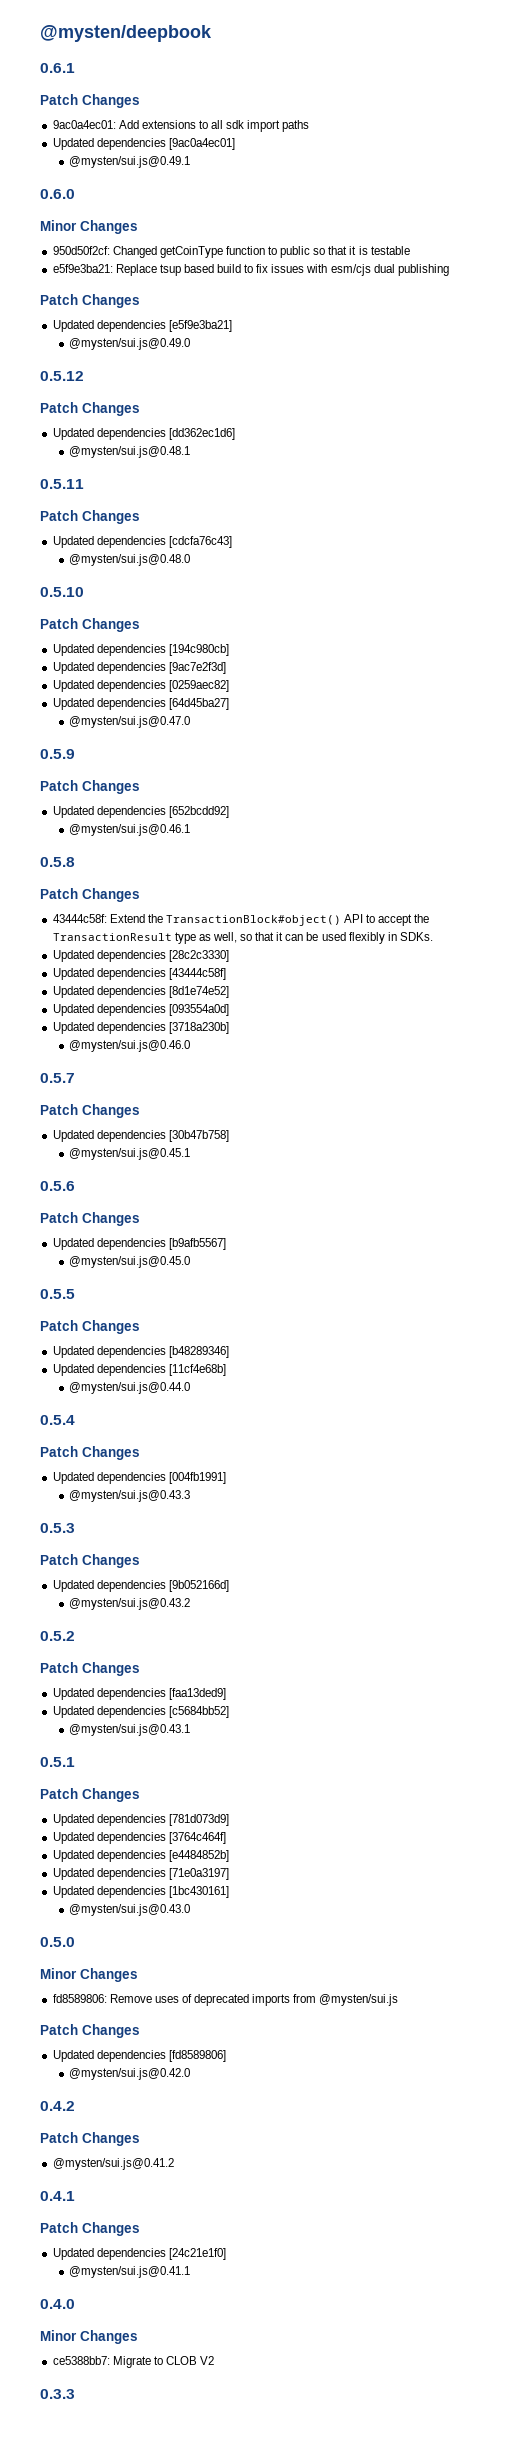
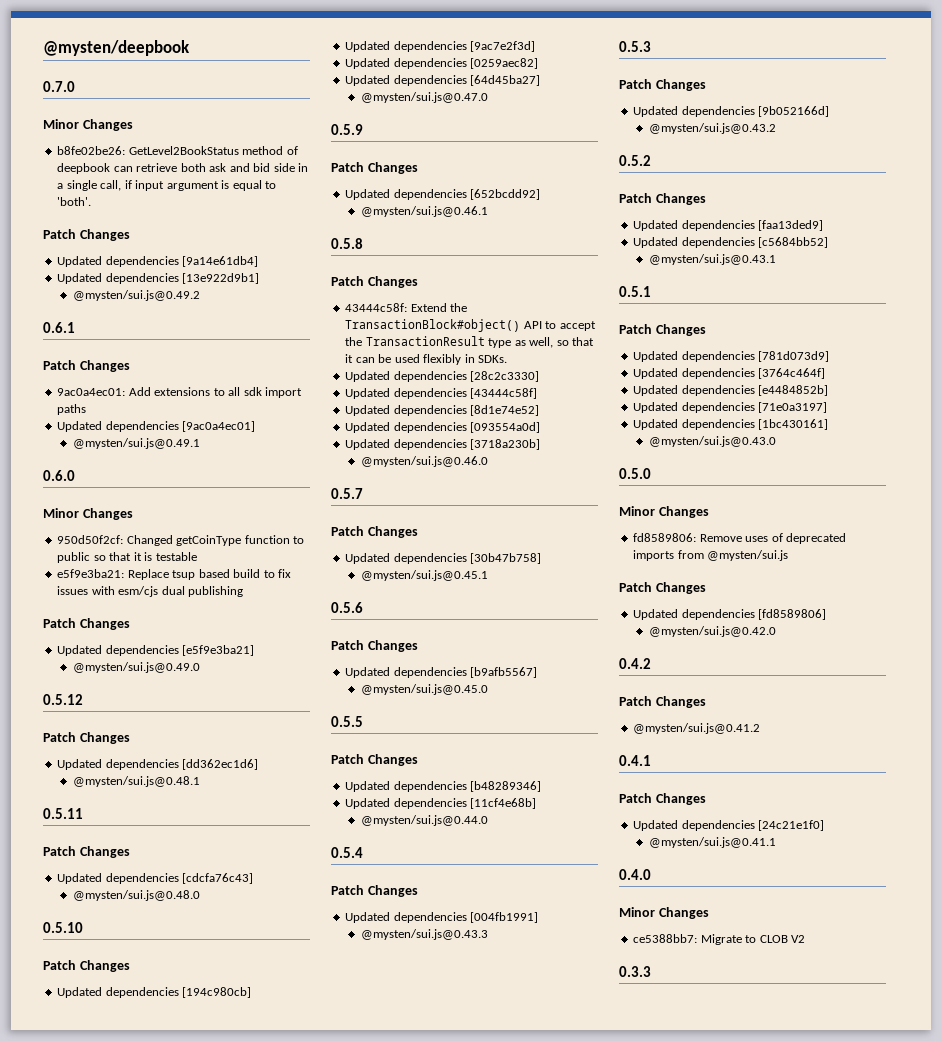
+ 0.7.0
+ Minor Changes
+ b8fe02be26: GetLevel2BookStatus method of deepbook can retrieve both ask and bid side in a single call, if input argument is equal to 'both'.
+ Patch Changes
+ Updated dependencies [9a14e61db4]
+ Updated dependencies [13e922d9b1]
+ @mysten/sui.js@0.49.2

